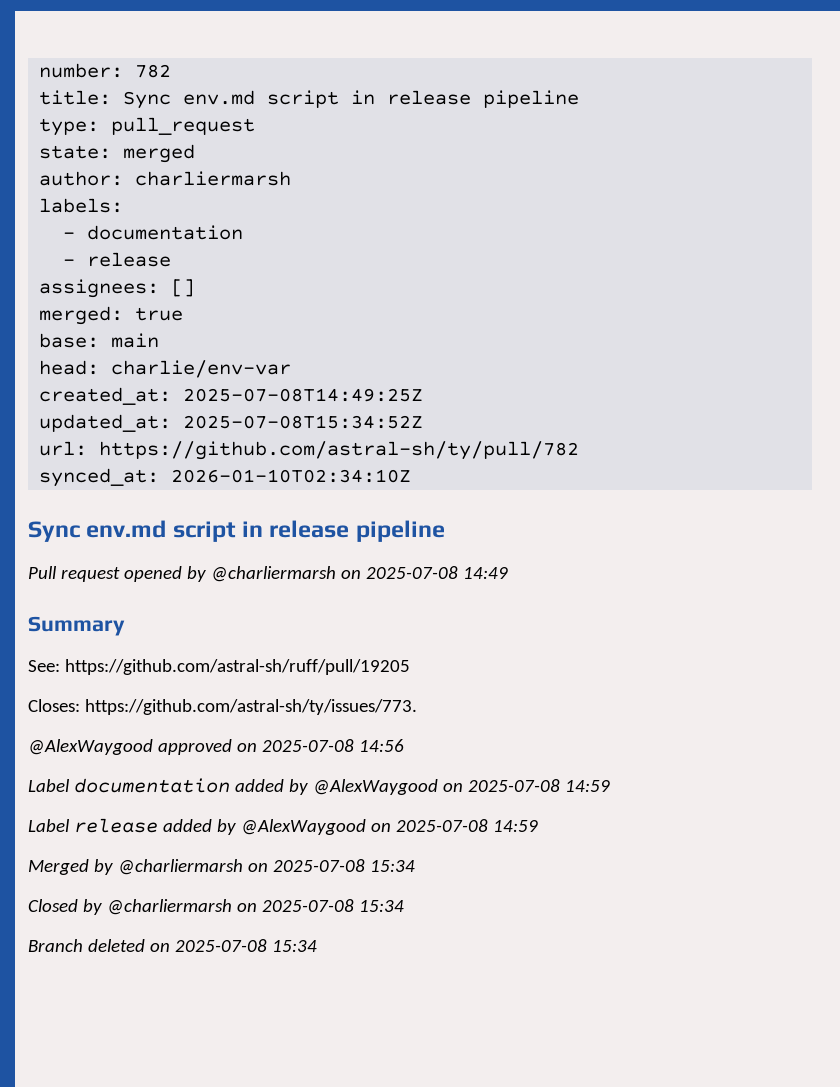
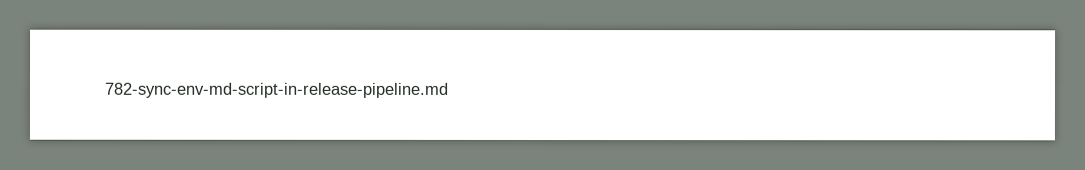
- number: 782
- title: Sync env.md script in release pipeline
- type: pull_request
- state: merged
- author: charliermarsh
- labels:
- - documentation
- - release
- assignees: []
- merged: true
- base: main
- head: charlie/env-var
- created_at: 2025-07-08T14:49:25Z
- updated_at: 2025-07-08T15:34:52Z
- url: https://github.com/astral-sh/ty/pull/782
- synced_at: 2026-01-10T02:34:10Z
- Sync env.md script in release pipeline
- Pull request opened by @charliermarsh on 2025-07-08 14:49
- Summary
- See: https://github.com/astral-sh/ruff/pull/19205
- Closes: https://github.com/astral-sh/ty/issues/773.
- @AlexWaygood approved on 2025-07-08 14:56
- Label documentation added by @AlexWaygood on 2025-07-08 14:59
- Label release added by @AlexWaygood on 2025-07-08 14:59
- Merged by @charliermarsh on 2025-07-08 15:34
- Closed by @charliermarsh on 2025-07-08 15:34
- Branch deleted on 2025-07-08 15:34
+ 782-sync-env-md-script-in-release-pipeline.md

